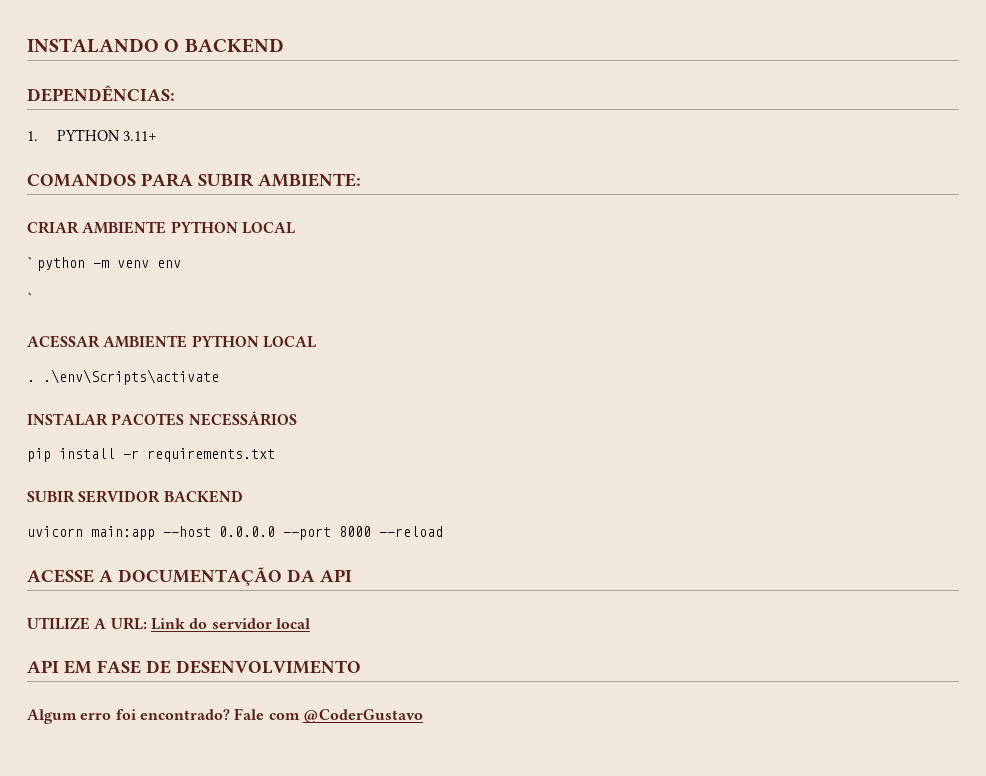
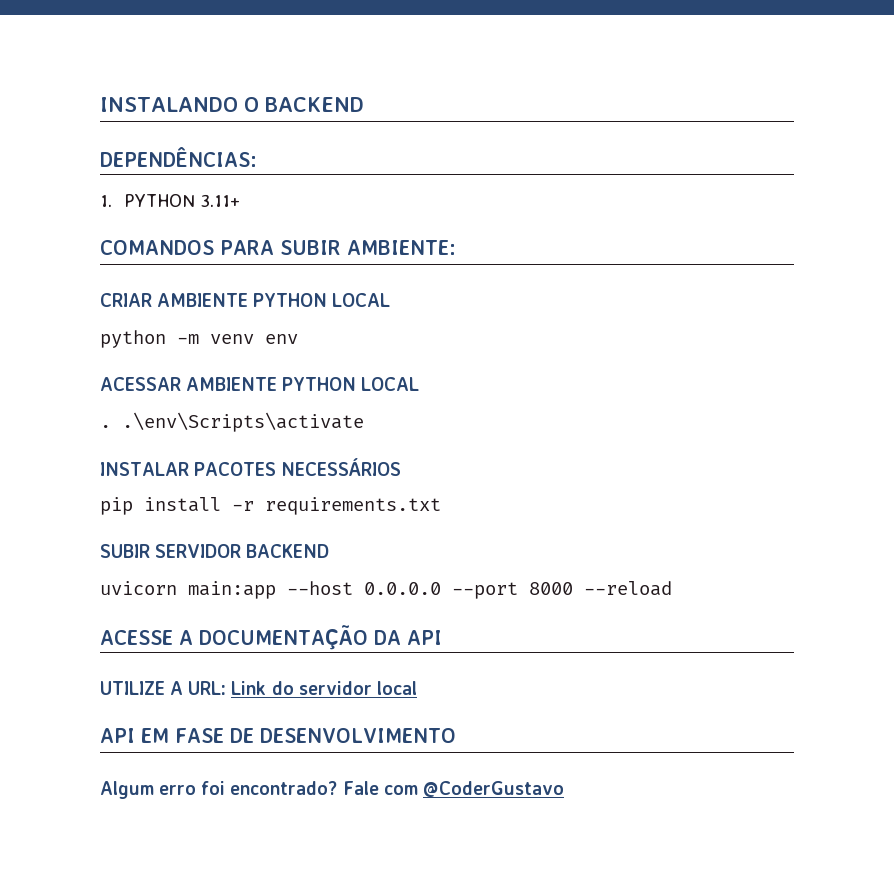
- ` python -m venv env
- `
+ python -m venv env

